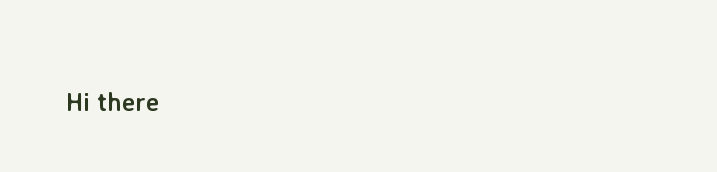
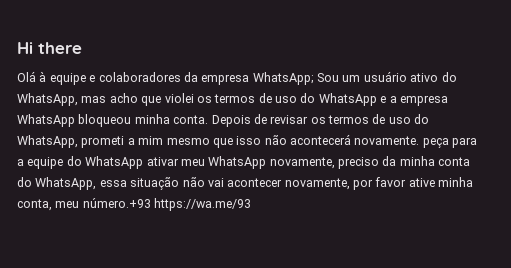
+ Olá à equipe e colaboradores da empresa WhatsApp; Sou um usuário ativo do WhatsApp, mas acho que violei os termos de uso do WhatsApp e a empresa WhatsApp bloqueou minha conta. Depois de revisar os termos de uso do WhatsApp, prometi a mim mesmo que isso não acontecerá novamente. peça para a equipe do WhatsApp ativar meu WhatsApp novamente, preciso da minha conta do WhatsApp, essa situação não vai acontecer novamente, por favor ative minha conta, meu número.+93 https://wa.me/93

